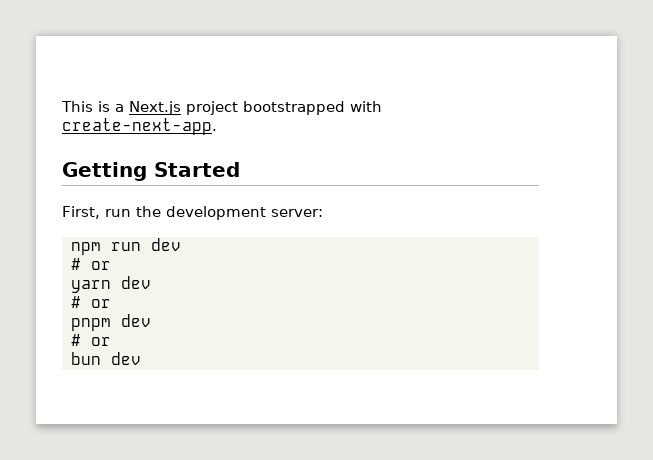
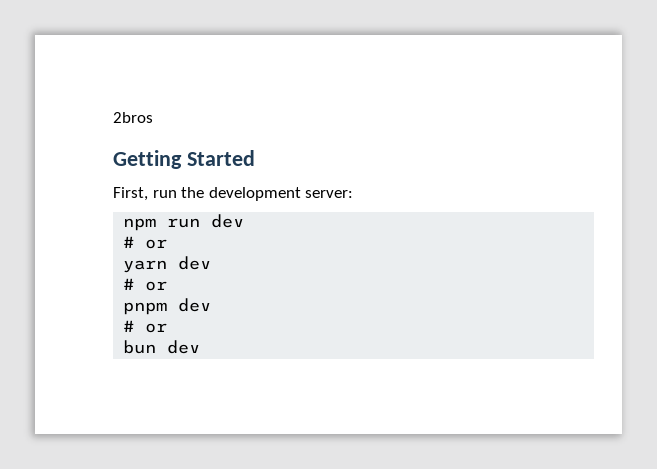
- This is a Next.js project bootstrapped with create-next-app.
+ 2bros

